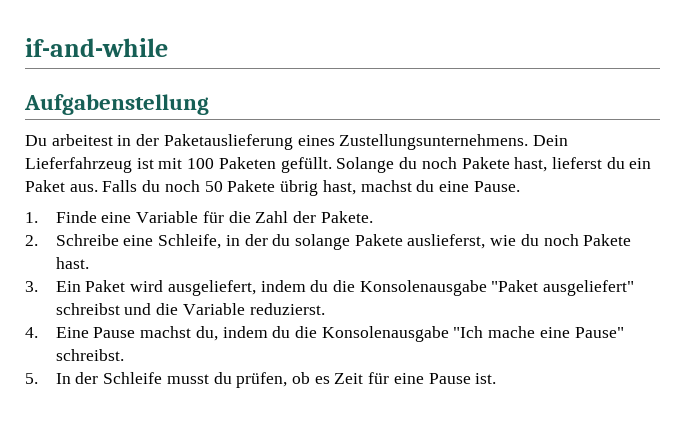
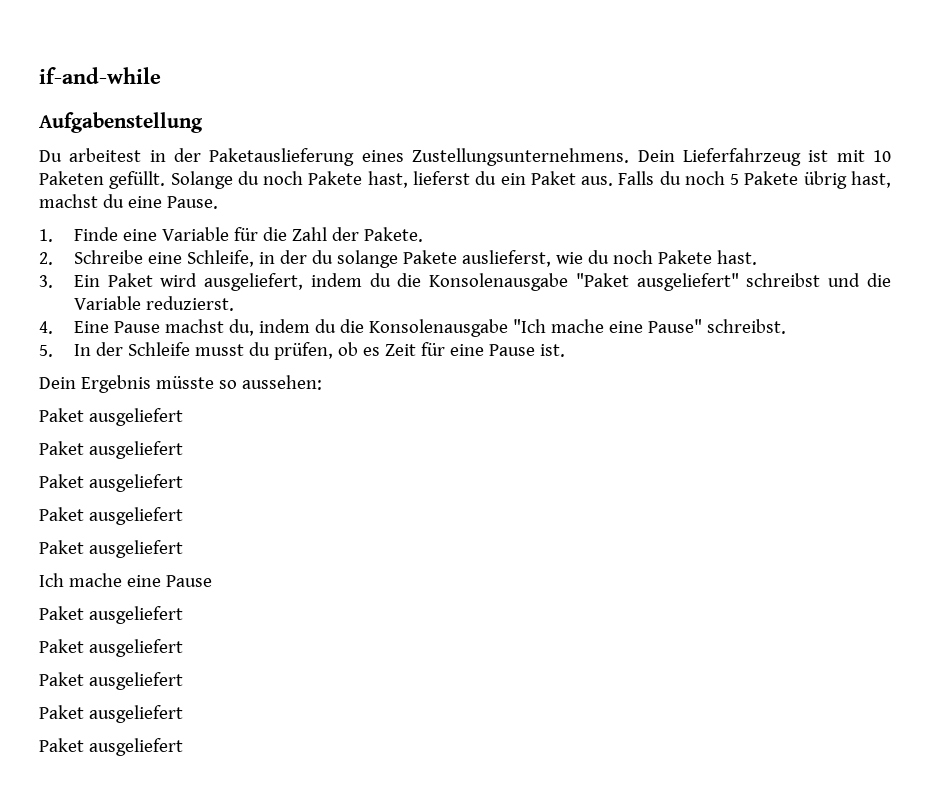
- Dein Lieferfahrzeug ist mit 100 Paketen gefüllt.
+ Dein Lieferfahrzeug ist mit 10 Paketen gefüllt.
- Falls du noch 50 Pakete übrig hast, machst du eine Pause.
+ Falls du noch 5 Pakete übrig hast, machst du eine Pause.
+ Dein Ergebnis müsste so aussehen:
+ Paket ausgeliefert
+ Paket ausgeliefert
+ Paket ausgeliefert
+ Paket ausgeliefert
+ Paket ausgeliefert
+ Ich mache eine Pause
+ Paket ausgeliefert
+ Paket ausgeliefert
+ Paket ausgeliefert
+ Paket ausgeliefert
+ Paket ausgeliefert

